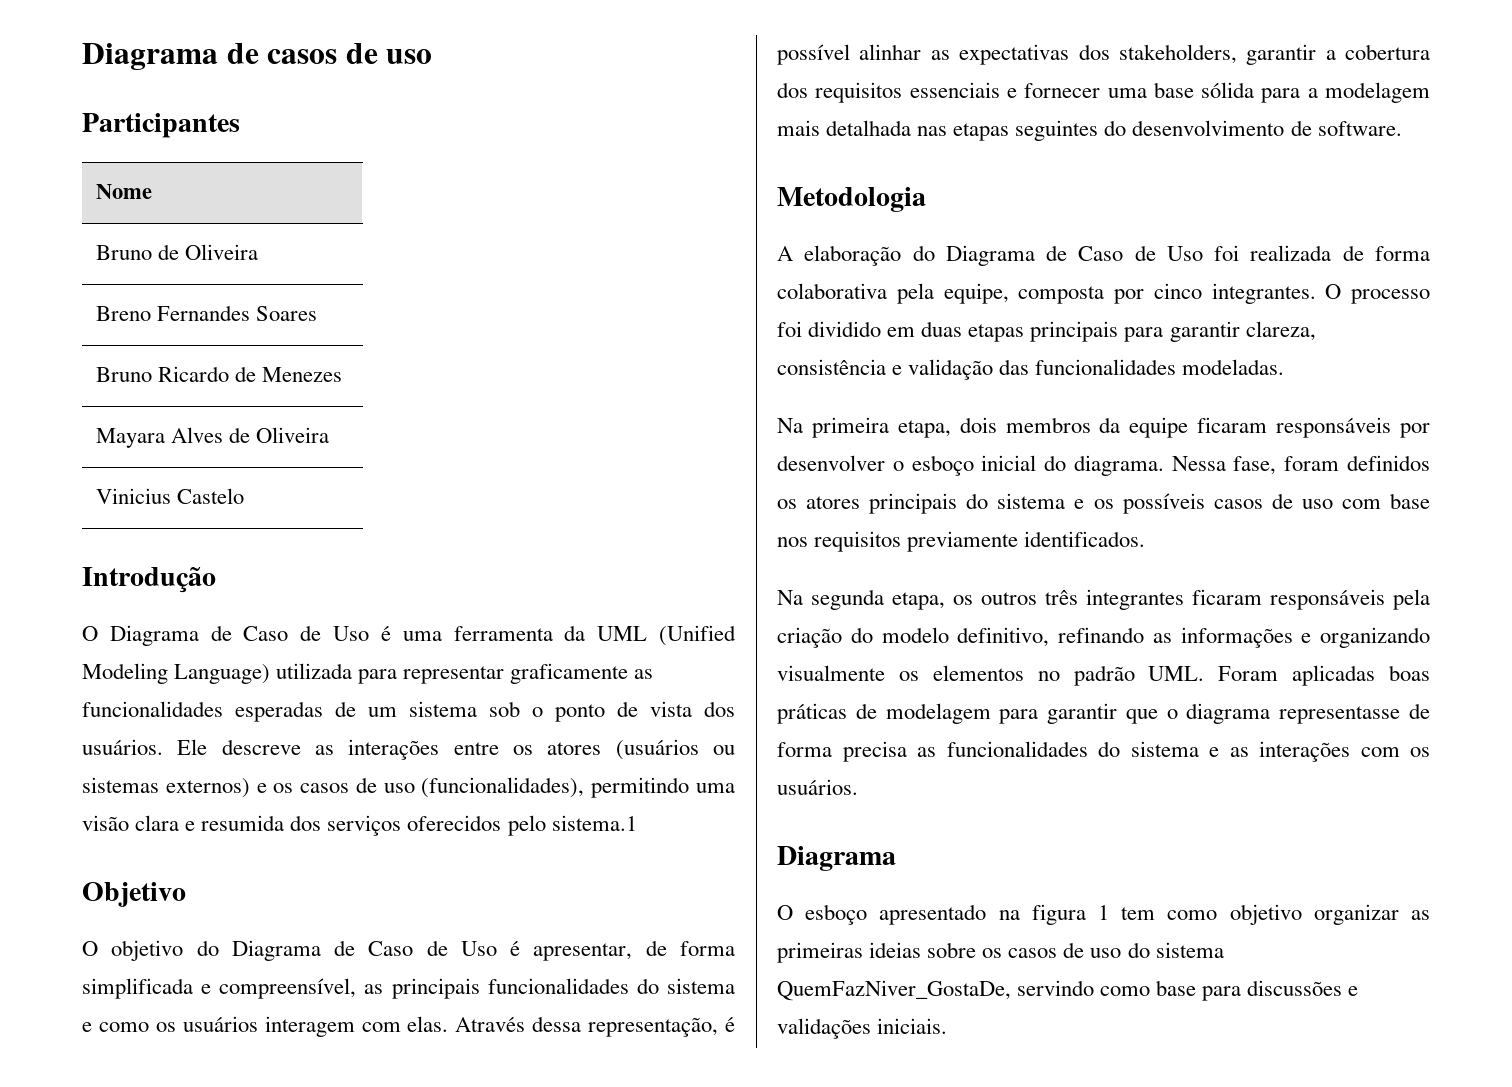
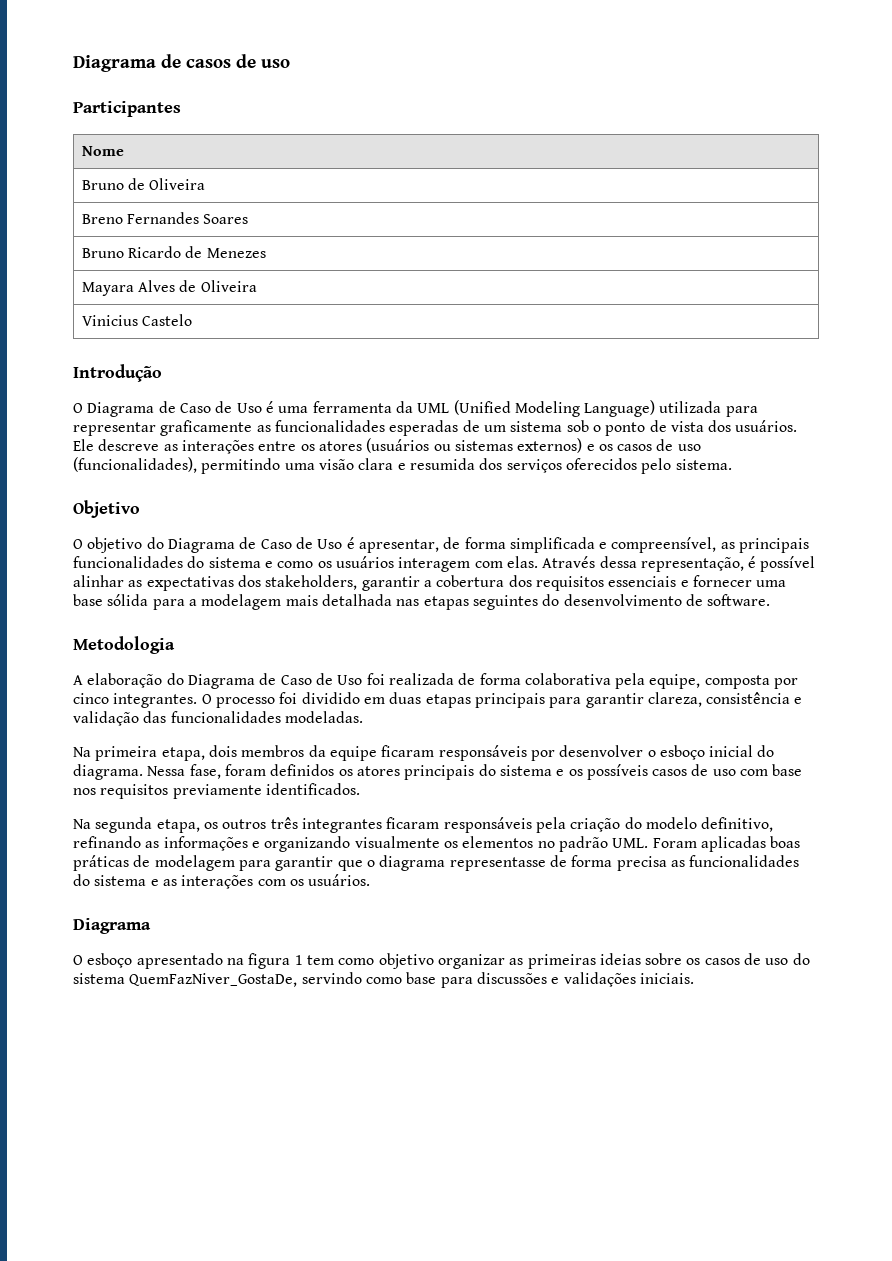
- Ele descreve as interações entre os atores (usuários ou sistemas externos) e os casos de uso (funcionalidades), permitindo uma visão clara e resumida dos serviços oferecidos pelo sistema.1
+ Ele descreve as interações entre os atores (usuários ou sistemas externos) e os casos de uso (funcionalidades), permitindo uma visão clara e resumida dos serviços oferecidos pelo sistema.

